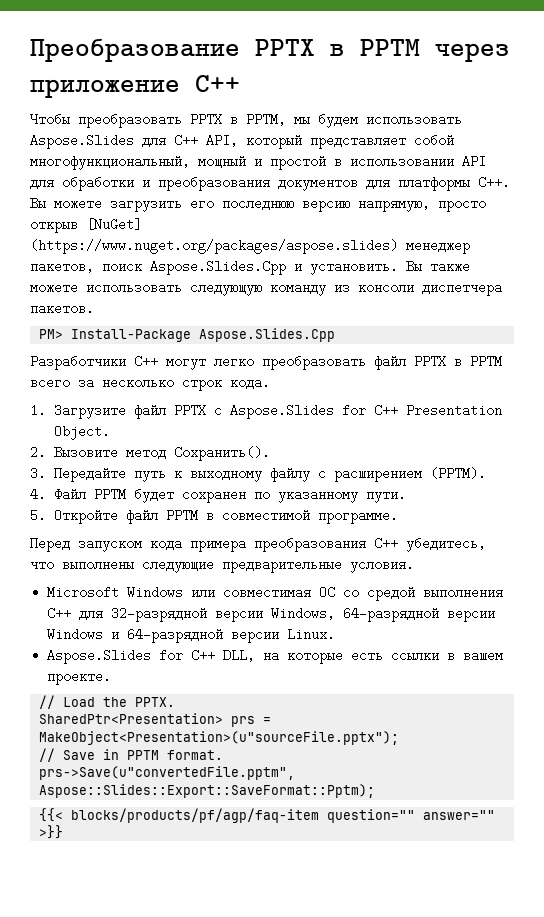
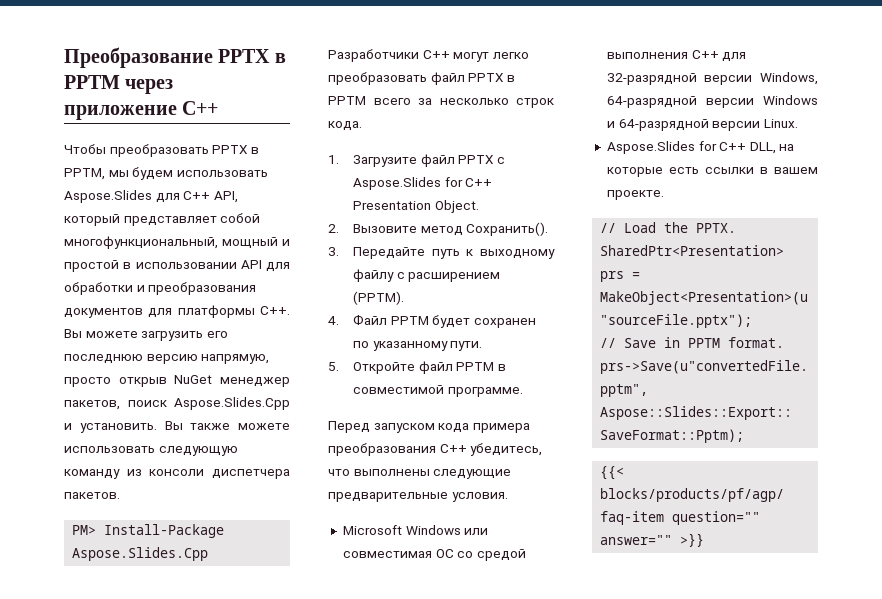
- Чтобы преобразовать PPTX в PPTM, мы будем использовать Aspose.Slides для C++ API, который представляет собой многофункциональный, мощный и простой в использовании API для обработки и преобразования документов для платформы C++. Вы можете загрузить его последнюю версию напрямую, просто открыв [NuGet] (https://www.nuget.org/packages/aspose.slides) менеджер пакетов, поиск Aspose.Slides.Cpp и установить.
+ Чтобы преобразовать PPTX в PPTM, мы будем использовать Aspose.Slides для C++ API, который представляет собой многофункциональный, мощный и простой в использовании API для обработки и преобразования документов для платформы C++. Вы можете загрузить его последнюю версию напрямую, просто открыв NuGet менеджер пакетов, поиск Aspose.Slides.Cpp и установить.

